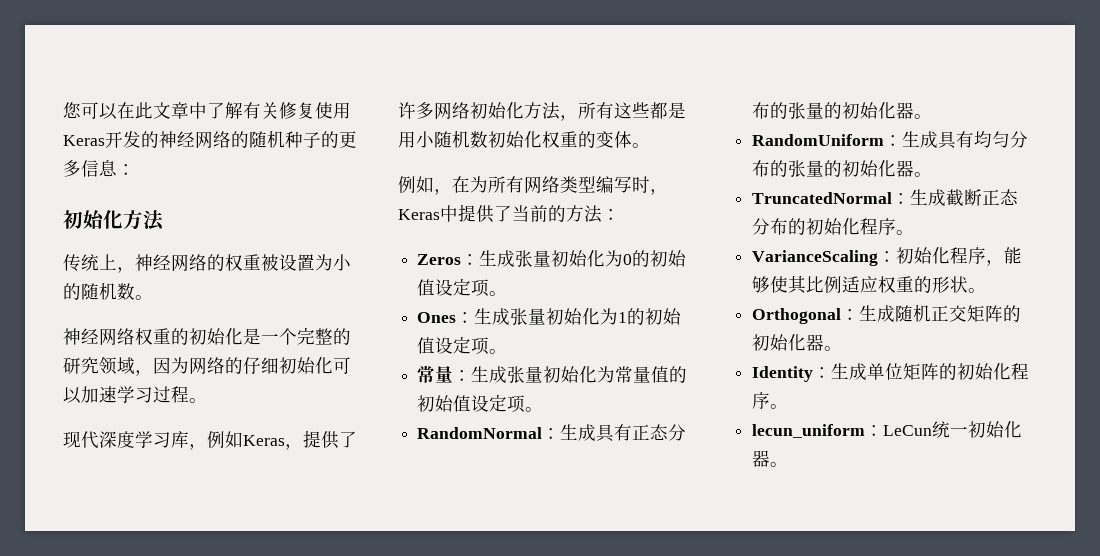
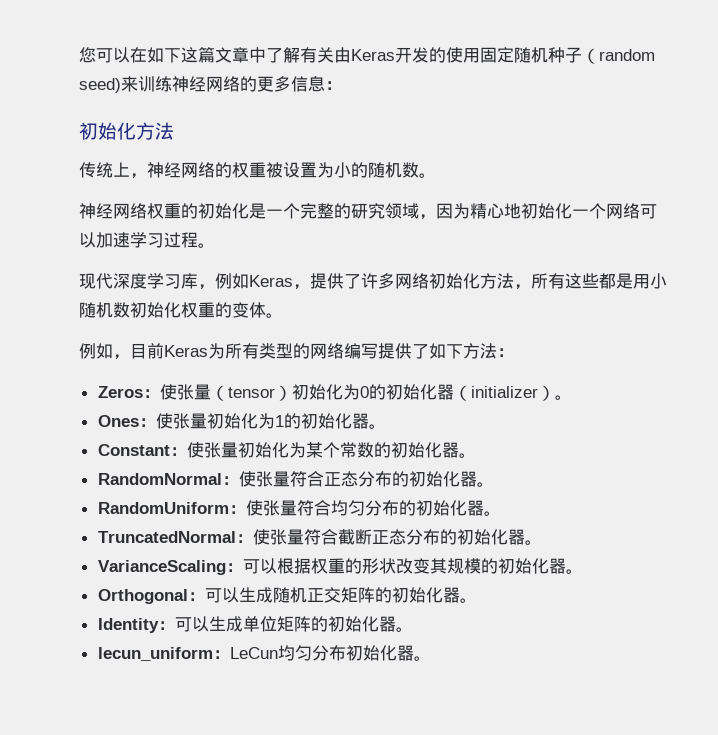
- 您可以在此文章中了解有关修复使用Keras开发的神经网络的随机种子的更多信息：
+ 您可以在如下这篇文章中了解有关由Keras开发的使用固定随机种子（random seed)来训练神经网络的更多信息：
- 神经网络权重的初始化是一个完整的研究领域，因为网络的仔细初始化可以加速学习过程。
+ 神经网络权重的初始化是一个完整的研究领域，因为精心地初始化一个网络可以加速学习过程。
- 例如，在为所有网络类型编写时，Keras中提供了当前的方法：
+ 例如，目前Keras为所有类型的网络编写提供了如下方法：
- Zeros：生成张量初始化为0的初始值设定项。
+ Zeros：使张量（tensor）初始化为0的初始化器（initializer）。
- Ones：生成张量初始化为1的初始值设定项。
- 常量：生成张量初始化为常量值的初始值设定项。
+ Ones：使张量初始化为1的初始化器。
+ Constant：使张量初始化为某个常数的初始化器。
- RandomNormal：生成具有正态分布的张量的初始化器。
+ RandomNormal：使张量符合正态分布的初始化器。
- RandomUniform：生成具有均匀分布的张量的初始化器。
+ RandomUniform：使张量符合均匀分布的初始化器。
- TruncatedNormal：生成截断正态分布的初始化程序。
+ TruncatedNormal：使张量符合截断正态分布的初始化器。
- VarianceScaling：初始化程序，能够使其比例适应权重的形状。
+ VarianceScaling：可以根据权重的形状改变其规模的初始化器。
- Orthogonal：生成随机正交矩阵的初始化器。
+ Orthogonal：可以生成随机正交矩阵的初始化器。
- Identity：生成单位矩阵的初始化程序。
+ Identity：可以生成单位矩阵的初始化器。
- lecun_uniform：LeCun统一初始化器。
+ lecun_uniform：LeCun均匀分布初始化器。

